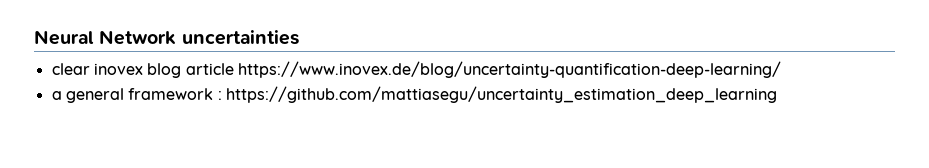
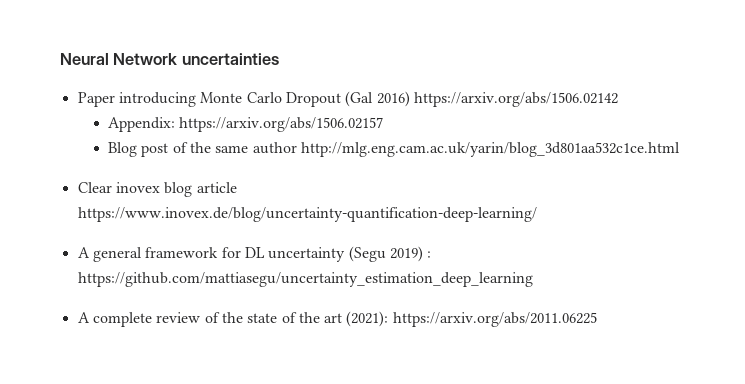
- clear inovex blog article https://www.inovex.de/blog/uncertainty-quantification-deep-learning/
+ Paper introducing Monte Carlo Dropout (Gal 2016) https://arxiv.org/abs/1506.02142
+ Appendix: https://arxiv.org/abs/1506.02157
+ Blog post of the same author http://mlg.eng.cam.ac.uk/yarin/blog_3d801aa532c1ce.html
+ Clear inovex blog article https://www.inovex.de/blog/uncertainty-quantification-deep-learning/
- a general framework : https://github.com/mattiasegu/uncertainty_estimation_deep_learning
+ A general framework for DL uncertainty (Segu 2019) : https://github.com/mattiasegu/uncertainty_estimation_deep_learning
+ A complete review of the state of the art (2021): https://arxiv.org/abs/2011.06225

